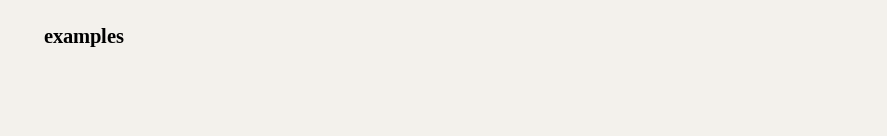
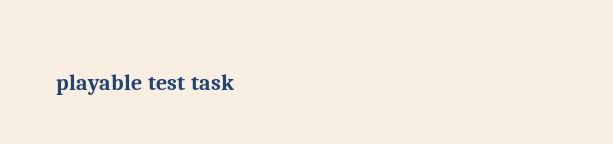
- examples
+ playable test task

